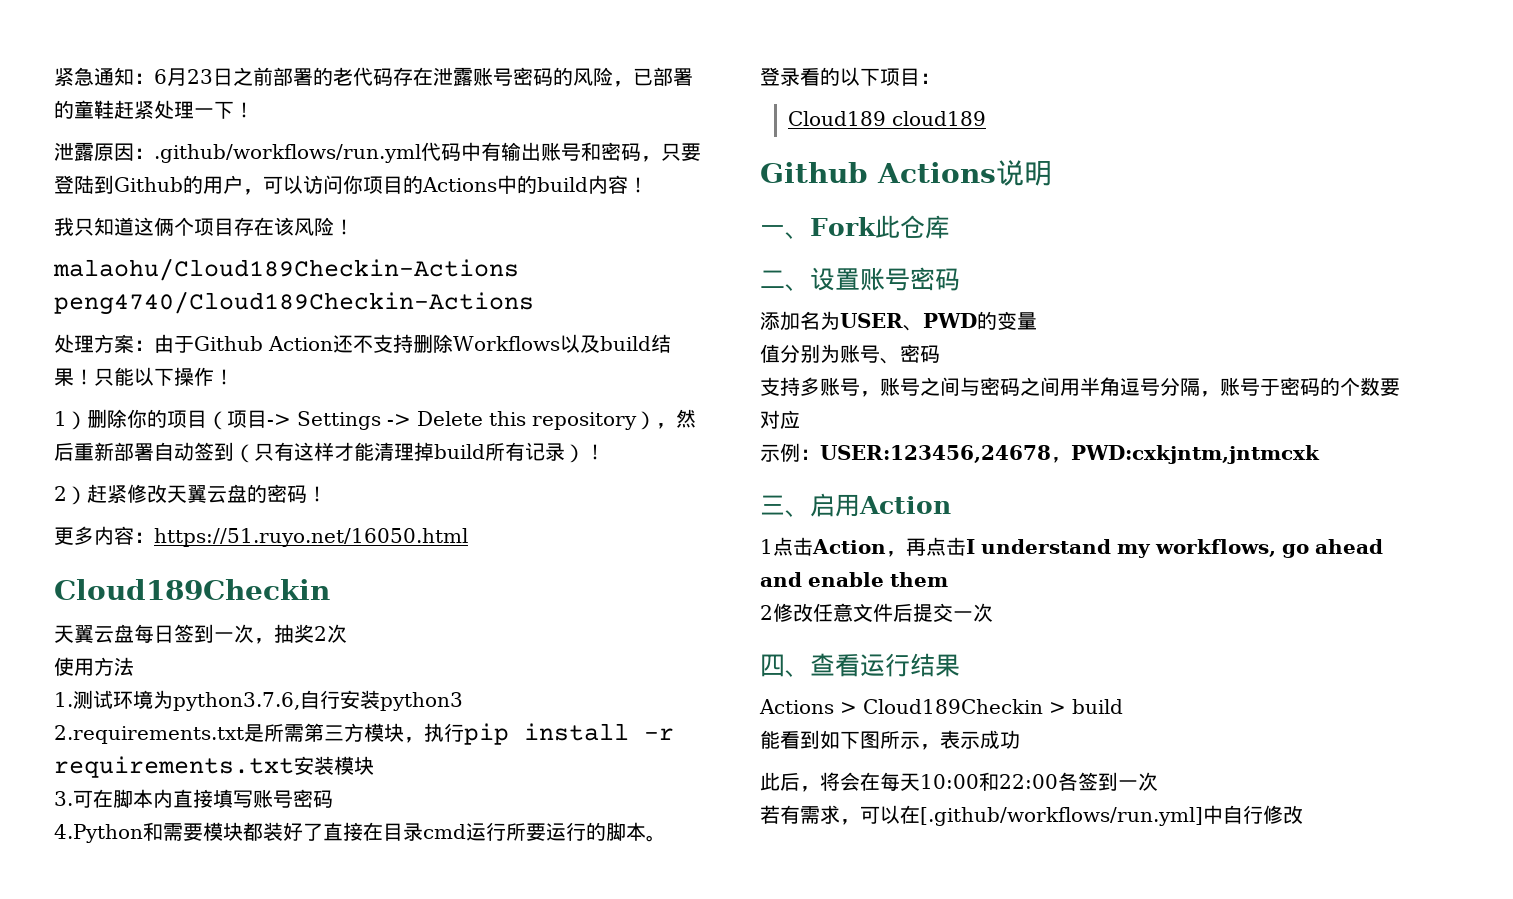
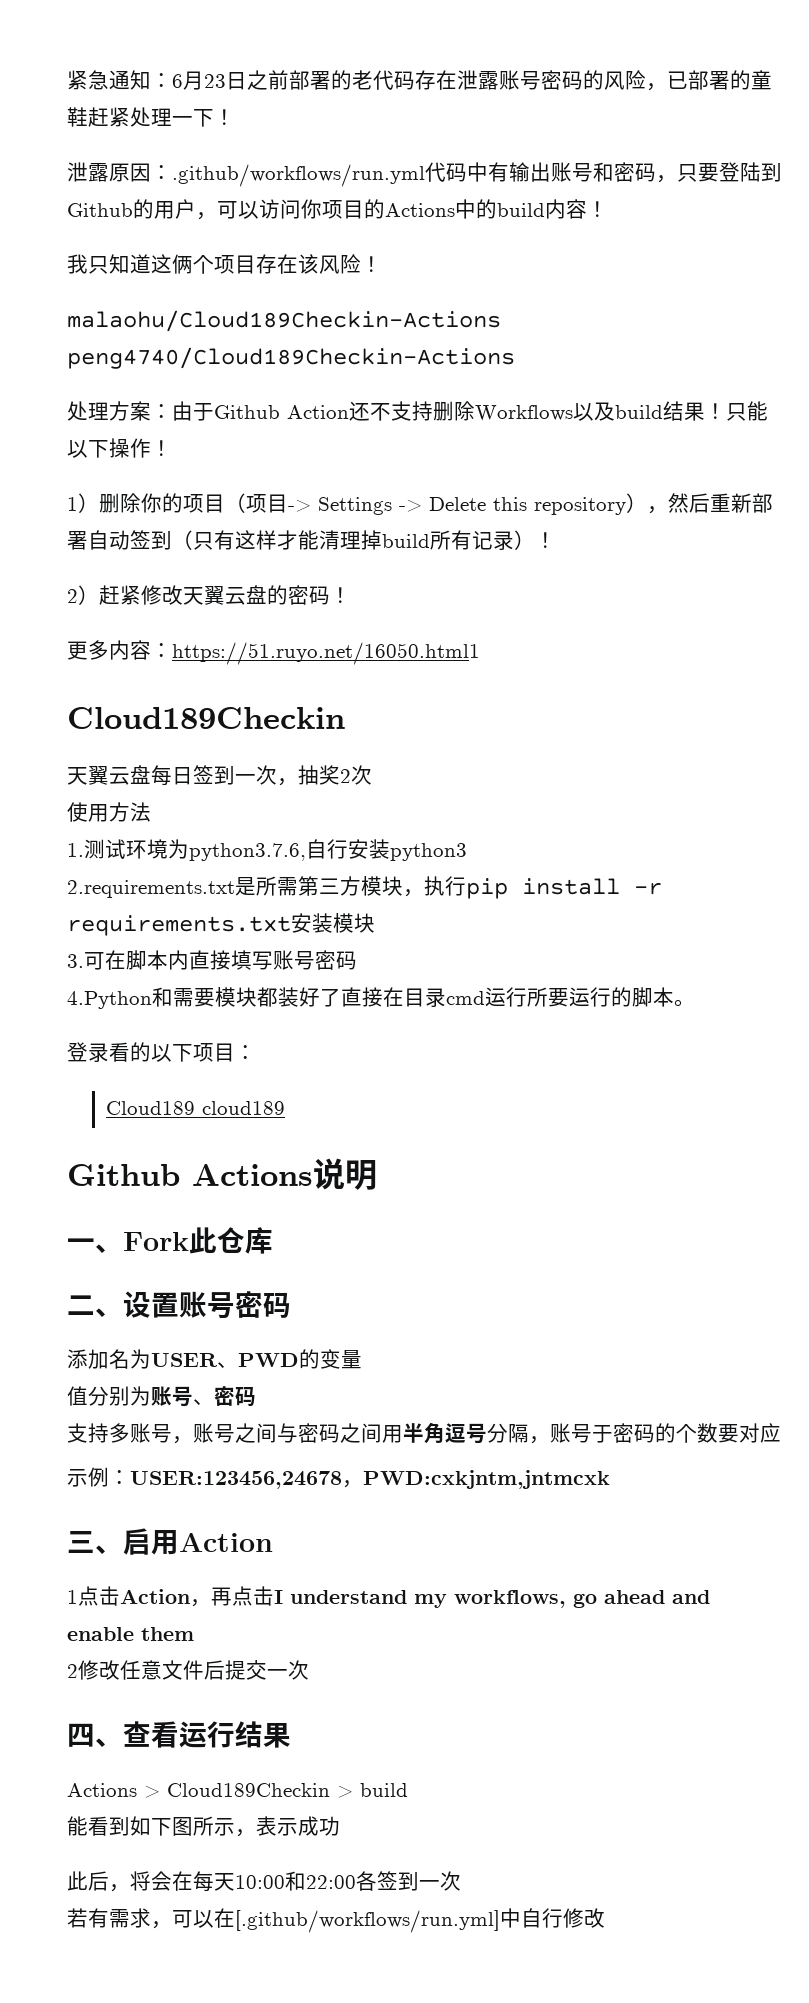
- 更多内容：https://51.ruyo.net/16050.html
+ 更多内容：https://51.ruyo.net/16050.html1

